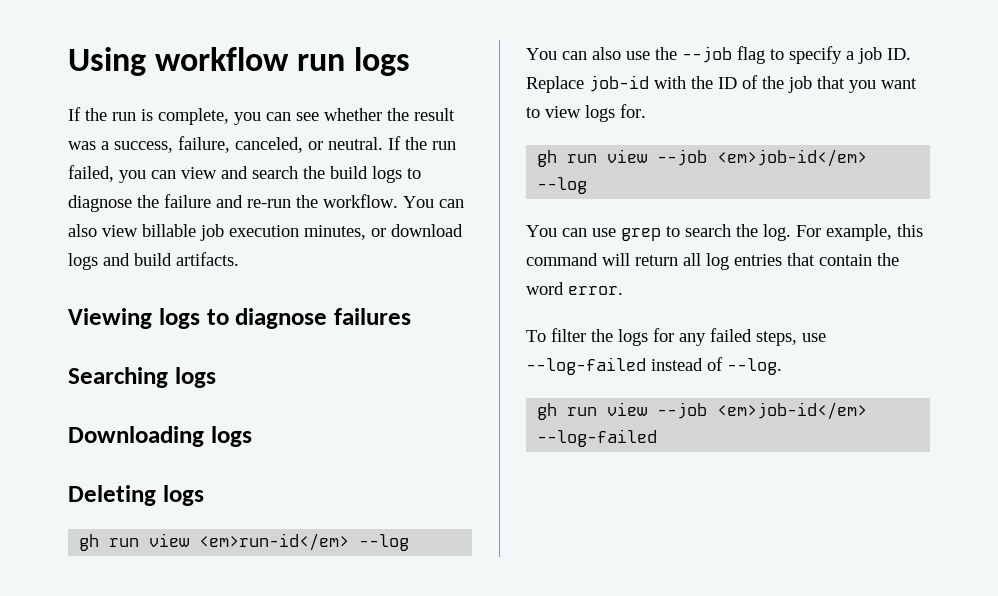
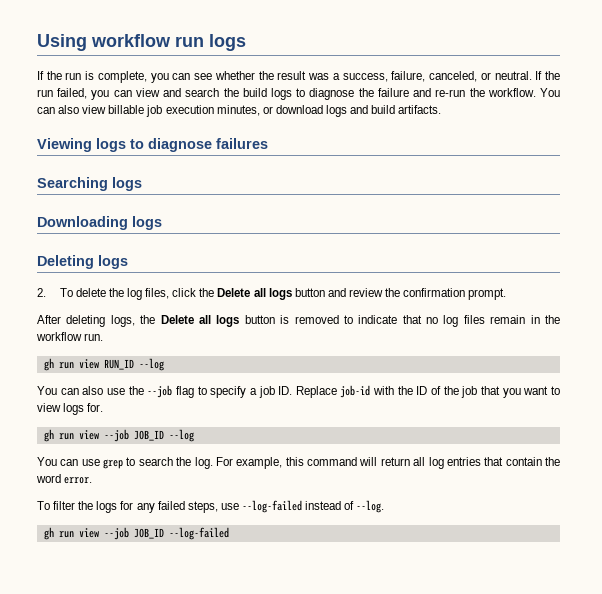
- gh run view <em>run-id</em> --log
+ 2. To delete the log files, click the Delete all logs button and review the confirmation prompt.
+ After deleting logs, the Delete all logs button is removed to indicate that no log files remain in the workflow run.
+ gh run view RUN_ID --log
- gh run view --job <em>job-id</em> --log
+ gh run view --job JOB_ID --log
- gh run view --job <em>job-id</em> --log-failed
+ gh run view --job JOB_ID --log-failed

